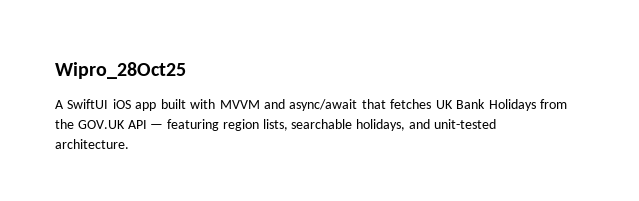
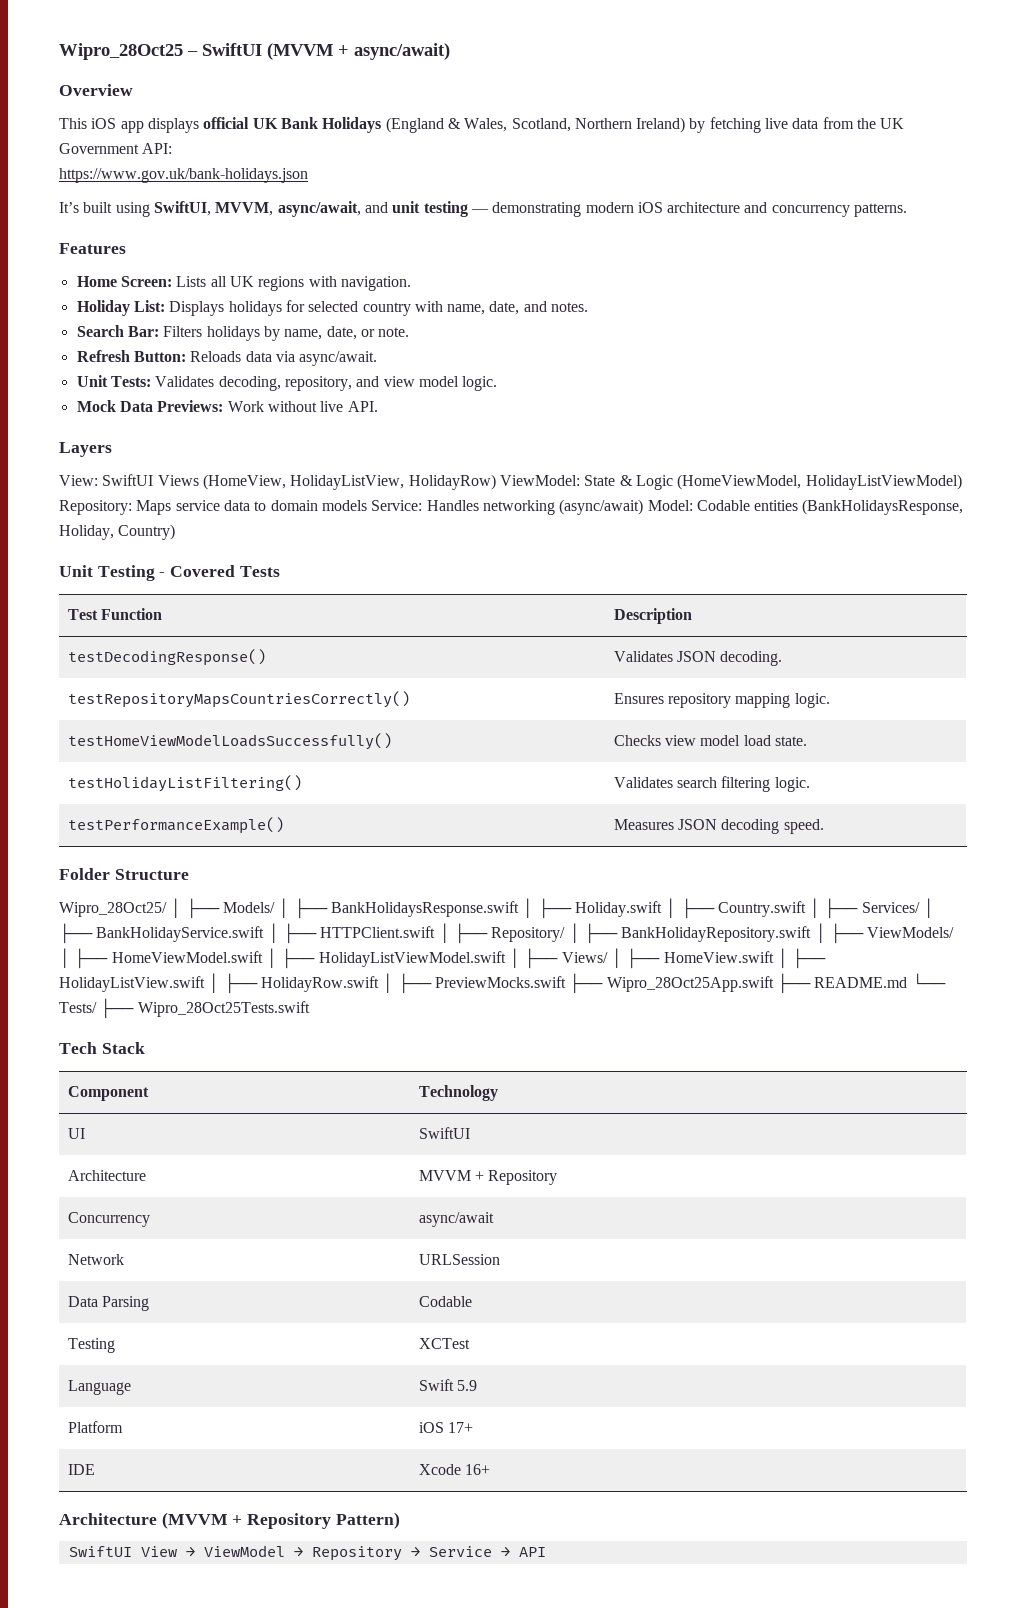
- Wipro_28Oct25
- A SwiftUI iOS app built with MVVM and async/await that fetches UK Bank Holidays from the GOV.UK API — featuring region lists, searchable holidays, and unit-tested architecture.
+ Wipro_28Oct25 – SwiftUI (MVVM + async/await)
+ Overview
+ This iOS app displays official UK Bank Holidays (England & Wales, Scotland, Northern Ireland) by fetching live data from the UK Government API:
+ https://www.gov.uk/bank-holidays.json
+ It’s built using SwiftUI, MVVM, async/await, and unit testing — demonstrating modern iOS architecture and concurrency patterns.
+ Features
+ Home Screen: Lists all UK regions with navigation.
+ Holiday List: Displays holidays for selected country with name, date, and notes.
+ Search Bar: Filters holidays by name, date, or note.
+ Refresh Button: Reloads data via async/await.
+ Unit Tests: Validates decoding, repository, and view model logic.
+ Mock Data Previews: Work without live API.
+ Layers
+ View: SwiftUI Views (HomeView, HolidayListView, HolidayRow) ViewModel: State & Logic (HomeViewModel, HolidayListViewModel) Repository: Maps service data to domain models Service: Handles networking (async/await) Model: Codable entities (BankHolidaysResponse, Holiday, Country)
+ Unit Testing - Covered Tests
+ Test Function | Description
+ testDecodingResponse() | Validates JSON decoding.
+ testRepositoryMapsCountriesCorrectly() | Ensures repository mapping logic.
+ testHomeViewModelLoadsSuccessfully() | Checks view model load state.
+ testHolidayListFiltering() | Validates search filtering logic.
+ testPerformanceExample() | Measures JSON decoding speed.
+ Folder Structure
+ Wipro_28Oct25/ │ ├── Models/ │ ├── BankHolidaysResponse.swift │ ├── Holiday.swift │ ├── Country.swift │ ├── Services/ │ ├── BankHolidayService.swift │ ├── HTTPClient.swift │ ├── Repository/ │ ├── BankHolidayRepository.swift │ ├── ViewModels/ │ ├── HomeViewModel.swift │ ├── HolidayListViewModel.swift │ ├── Views/ │ ├── HomeView.swift │ ├── HolidayListView.swift │ ├── HolidayRow.swift │ ├── PreviewMocks.swift ├── Wipro_28Oct25App.swift ├── README.md └── Tests/ ├── Wipro_28Oct25Tests.swift
+ Tech Stack
+ Component | Technology
+ UI | SwiftUI
+ Architecture | MVVM + Repository
+ Concurrency | async/await
+ Network | URLSession
+ Data Parsing | Codable
+ Testing | XCTest
+ Language | Swift 5.9
+ Platform | iOS 17+
+ IDE | Xcode 16+
+ Architecture (MVVM + Repository Pattern)
+ SwiftUI View → ViewModel → Repository → Service → API

